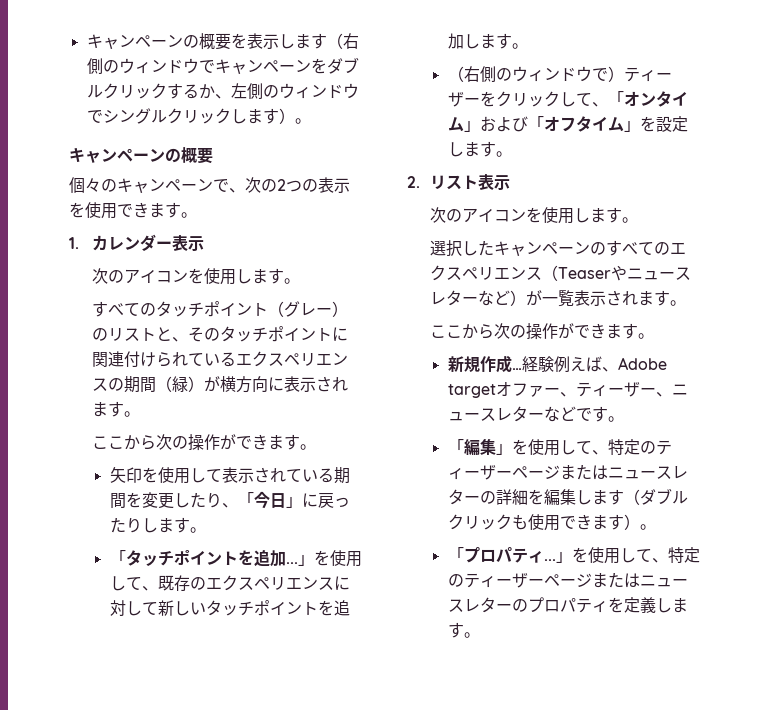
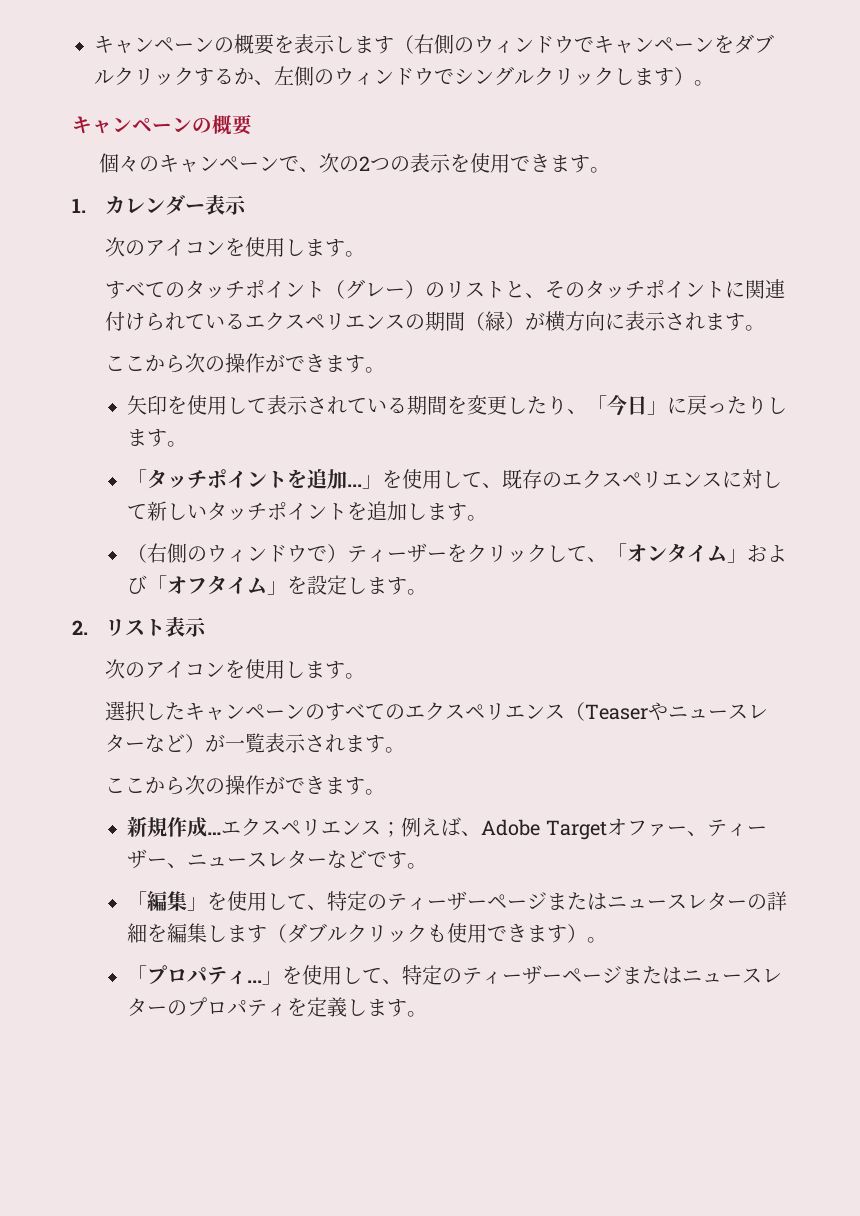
- 経験例えば、Adobe targetオファー、ティーザー、ニュースレターなどです。
+ エクスペリエンス；例えば、Adobe Targetオファー、ティーザー、ニュースレターなどです。

